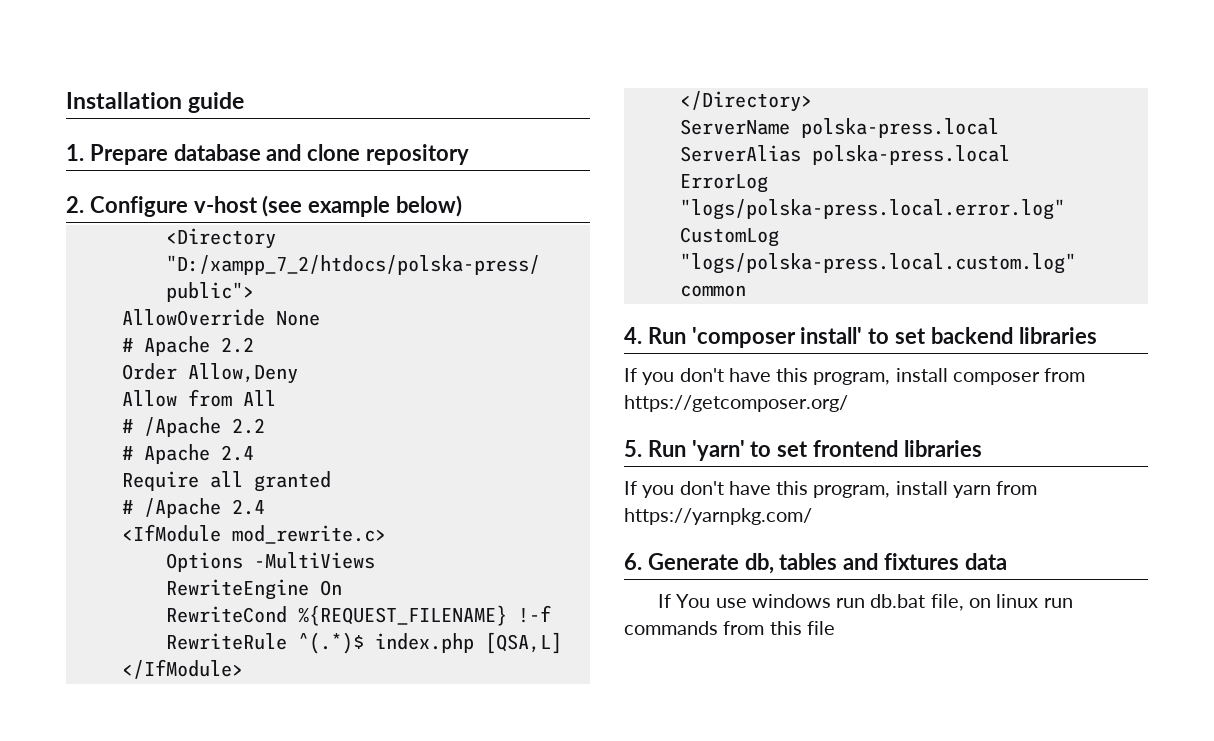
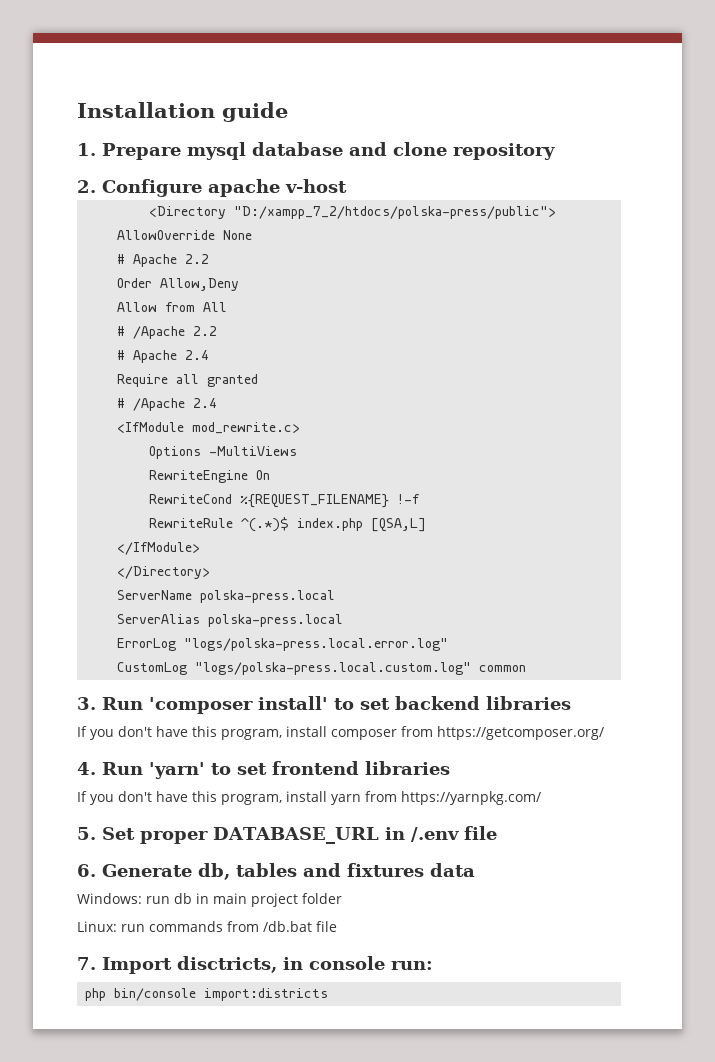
- 1. Prepare database and clone repository
+ 1. Prepare mysql database and clone repository
- 2. Configure v-host (see example below)
+ 2. Configure apache v-host
- 4. Run 'composer install' to set backend libraries
+ 3. Run 'composer install' to set backend libraries
- 5. Run 'yarn' to set frontend libraries
+ 4. Run 'yarn' to set frontend libraries
+ 5. Set proper DATABASE_URL in /.env file
- If You use windows run db.bat file, on linux run commands from this file
+ Windows: run db in main project folder
+ Linux: run commands from /db.bat file
+ 7. Import disctricts, in console run:
+ php bin/console import:districts

